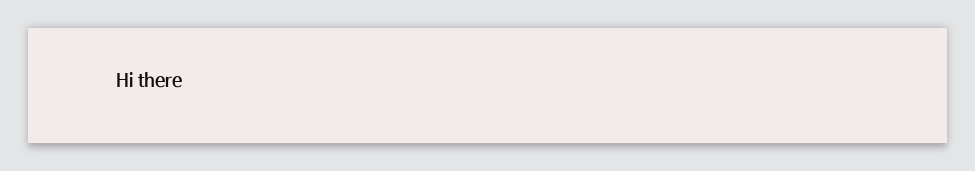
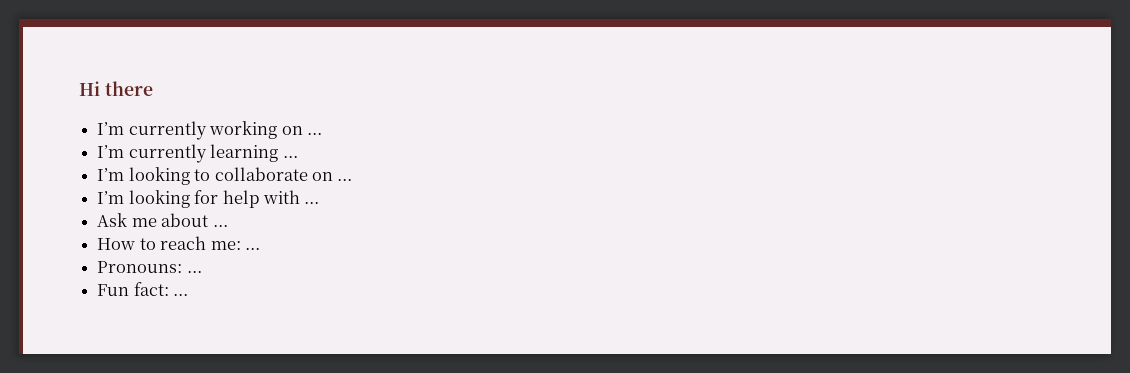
+ I’m currently working on ...
+ I’m currently learning ...
+ I’m looking to collaborate on ...
+ I’m looking for help with ...
+ Ask me about ...
+ How to reach me: ...
+ Pronouns: ...
+ Fun fact: ...

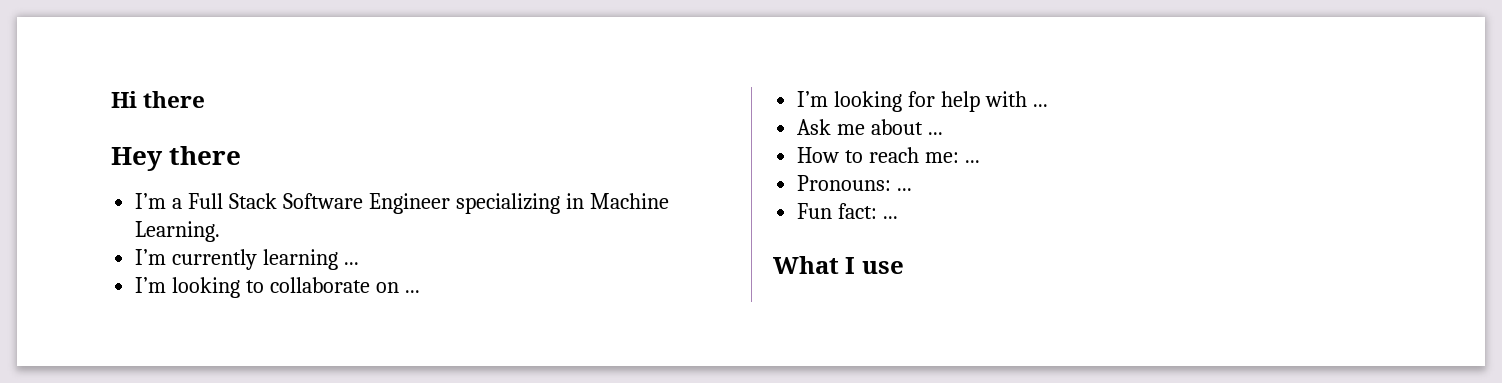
- I’m currently working on ...
+ Hey there
+ I’m a Full Stack Software Engineer specializing in Machine Learning.
+ What I use

